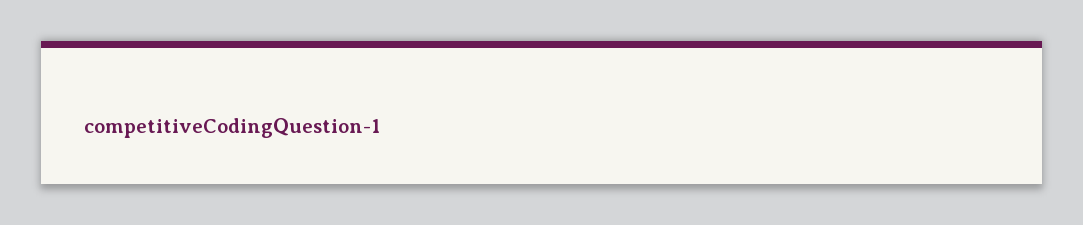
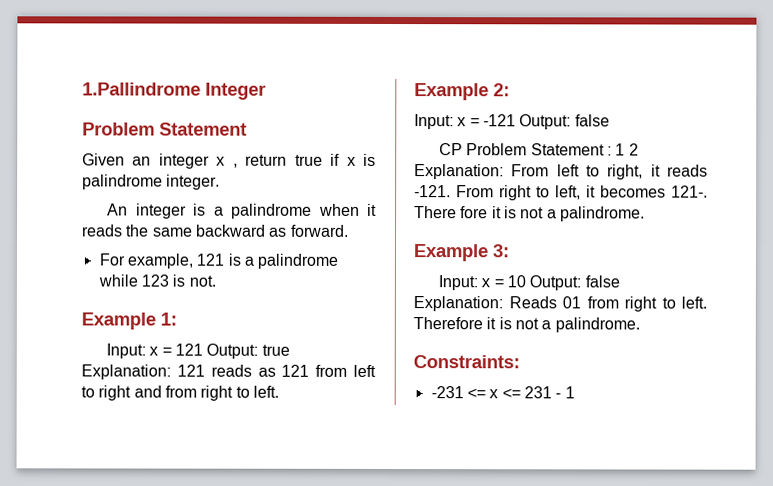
- competitiveCodingQuestion-1
+ 1.Pallindrome Integer
+ Problem Statement
+ Given an integer x , return true if x is palindrome integer.
+ An integer is a palindrome when it reads the same backward as forward.
+ For example, 121 is a palindrome while 123 is not.
+ Example 1:
+ Input: x = 121 Output: true Explanation: 121 reads as 121 from left to right and from right to left.
+ Example 2:
+ Input: x = -121 Output: false
+ CP Problem Statement : 1 2 Explanation: From left to right, it reads -121. From right to left, it becomes 121-. There fore it is not a palindrome.
+ Example 3:
+ Input: x = 10 Output: false Explanation: Reads 01 from right to left. Therefore it is not a palindrome.
+ Constraints:
+ -231 <= x <= 231 - 1

